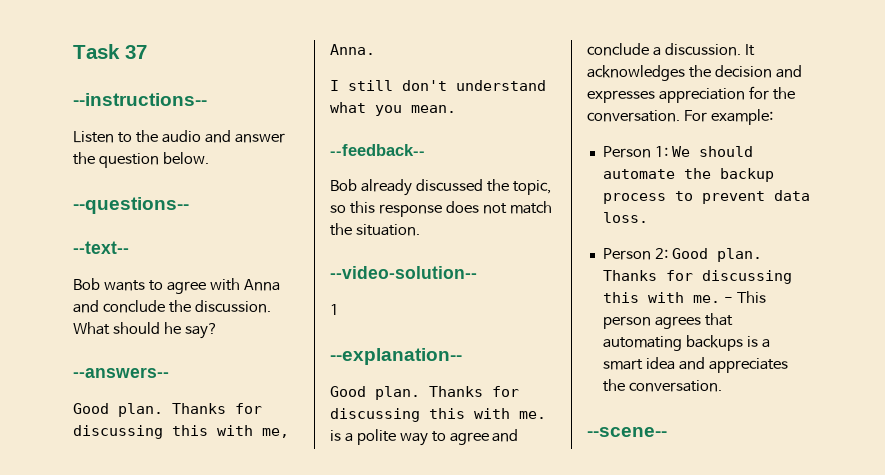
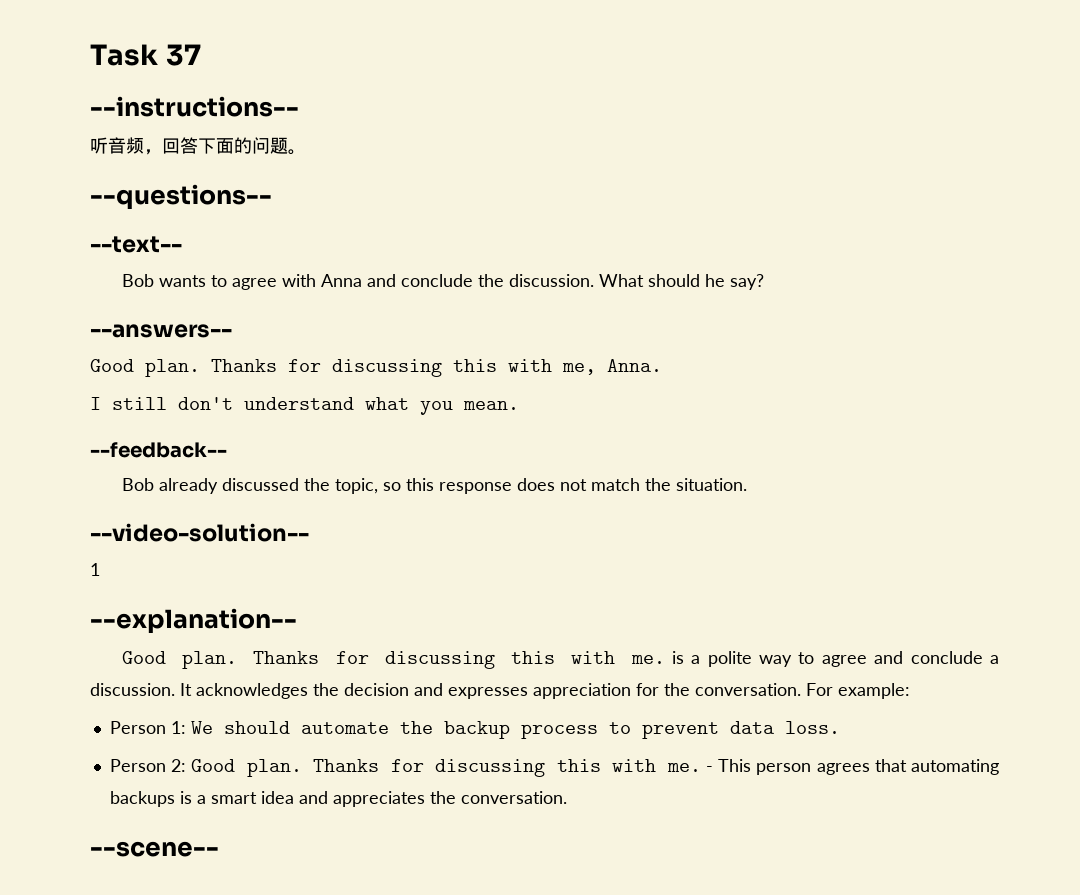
- Listen to the audio and answer the question below.
+ 听音频，回答下面的问题。

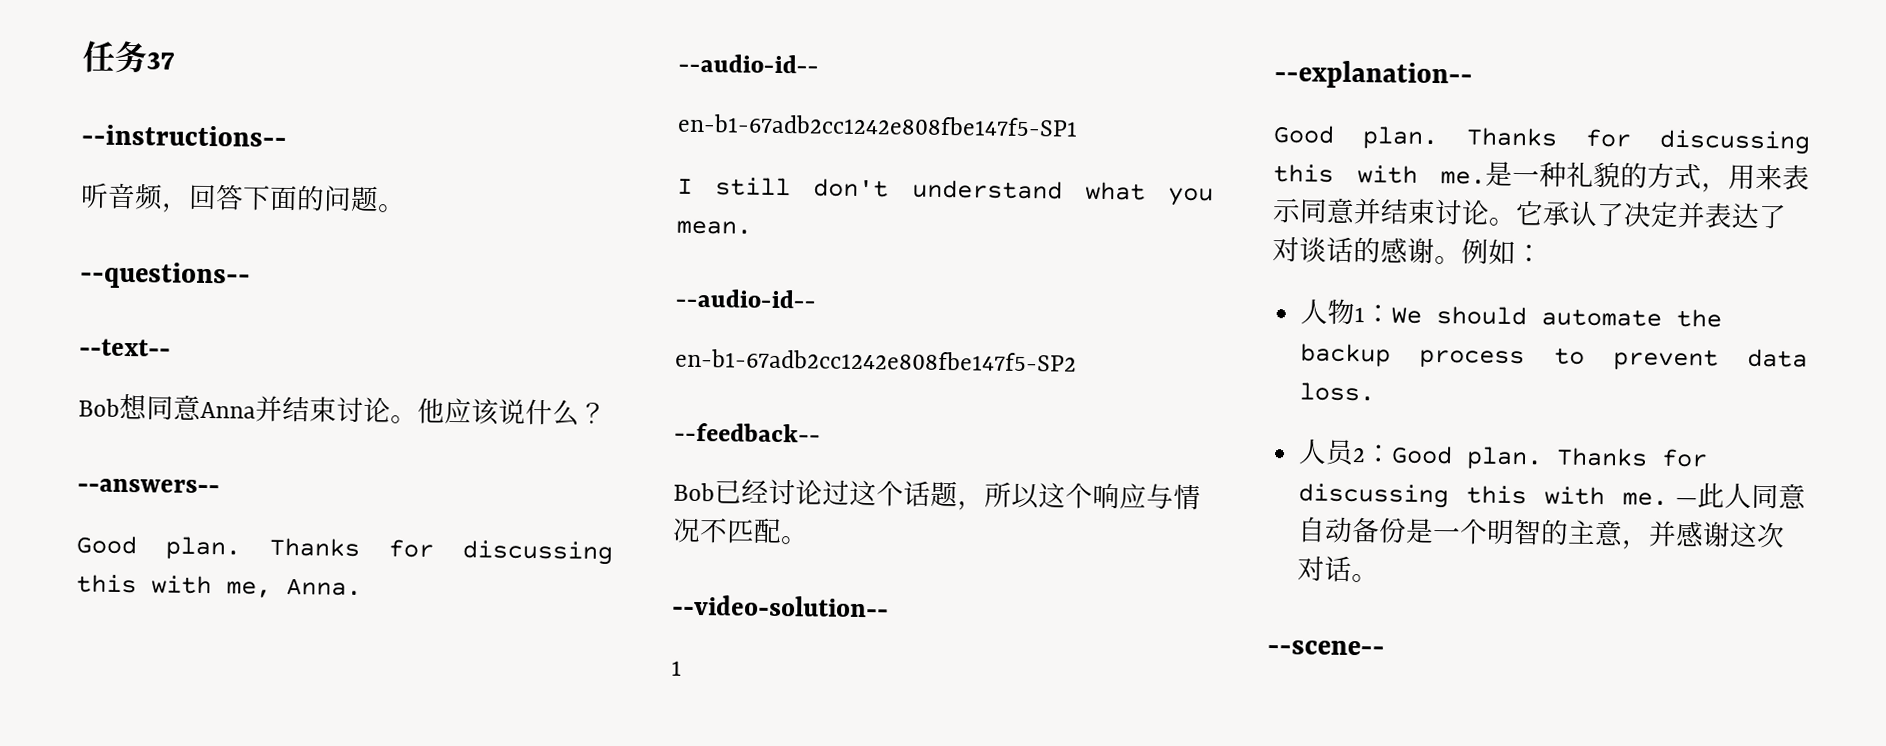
- Task 37
+ 任务37
- Bob wants to agree with Anna and conclude the discussion. What should he say?
+ Bob想同意Anna并结束讨论。他应该说什么？
  Thanks for discussing this with me, Anna.
+ --audio-id--
+ en-b1-67adb2cc1242e808fbe147f5-SP1
  I still don't understand what you mean.
+ --audio-id--
+ en-b1-67adb2cc1242e808fbe147f5-SP2
- Bob already discussed the topic, so this response does not match the situation.
+ Bob已经讨论过这个话题，所以这个响应与情况不匹配。
- Thanks for discussing this with me. is a polite way to agree and conclude a discussion. It acknowledges the decision and expresses appreciation for the conversation. For example:
- Person 1: We should automate the backup process to prevent data loss.
+ Thanks for discussing this with me.是一种礼貌的方式，用来表示同意并结束讨论。它承认了决定并表达了对谈话的感谢。例如：
+ 人物1：We should automate the backup process to prevent data loss.
- Person 2: Good plan. Thanks for discussing this with me. - This person agrees that automating backups is a smart idea and appreciates the conversation.
+ 人员2：Good plan. Thanks for discussing this with me. —此人同意自动备份是一个明智的主意，并感谢这次对话。

